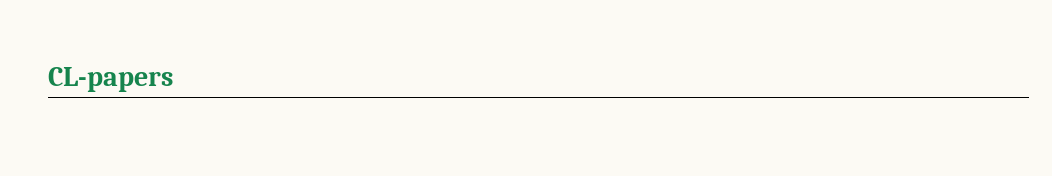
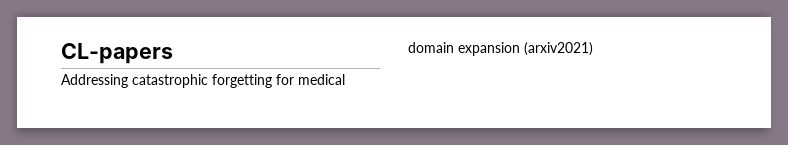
+ Addressing catastrophic forgetting for medical domain expansion (arxiv2021)

